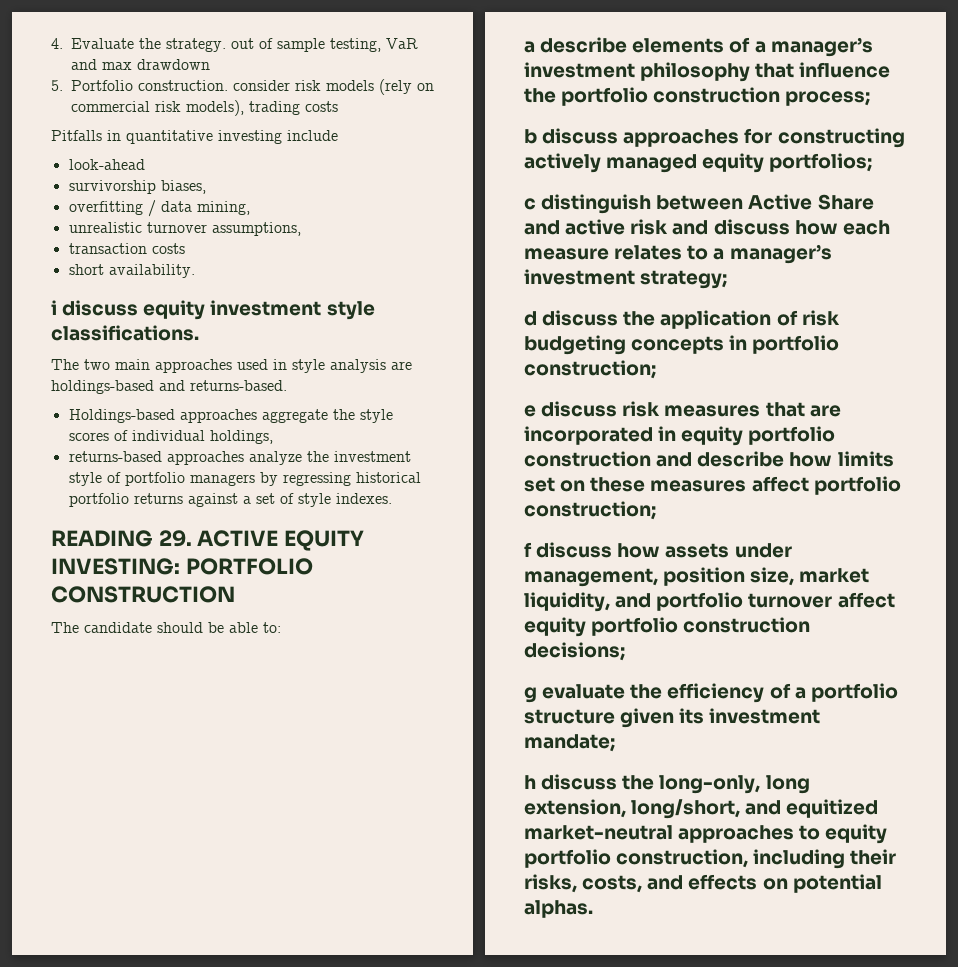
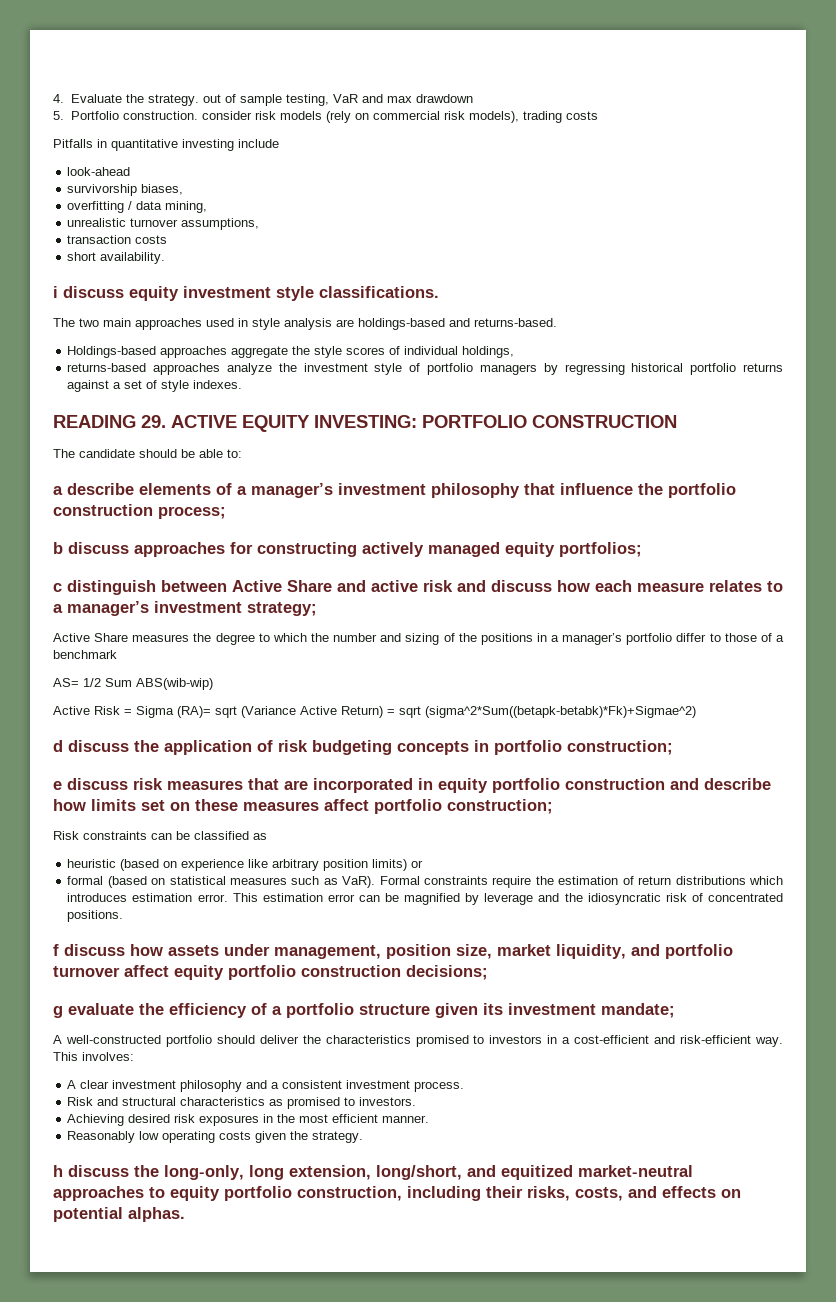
+ Active Share measures the degree to which the number and sizing of the positions in a manager’s portfolio differ to those of a benchmark
+ AS= 1/2 Sum ABS(wib-wip)
+ Active Risk = Sigma (RA)= sqrt (Variance Active Return) = sqrt (sigma^2*Sum((betapk-betabk)*Fk)+Sigmae^2)
+ Risk constraints can be classified as
+ heuristic (based on experience like arbitrary position limits) or
+ formal (based on statistical measures such as VaR). Formal constraints require the estimation of return distributions which introduces estimation error. This estimation error can be magnified by leverage and the idiosyncratic risk of concentrated positions.
+ A well-constructed portfolio should deliver the characteristics promised to investors in a cost-efficient and risk-efficient way. This involves:
+ A clear investment philosophy and a consistent investment process.
+ Risk and structural characteristics as promised to investors.
+ Achieving desired risk exposures in the most efficient manner.
+ Reasonably low operating costs given the strategy.

